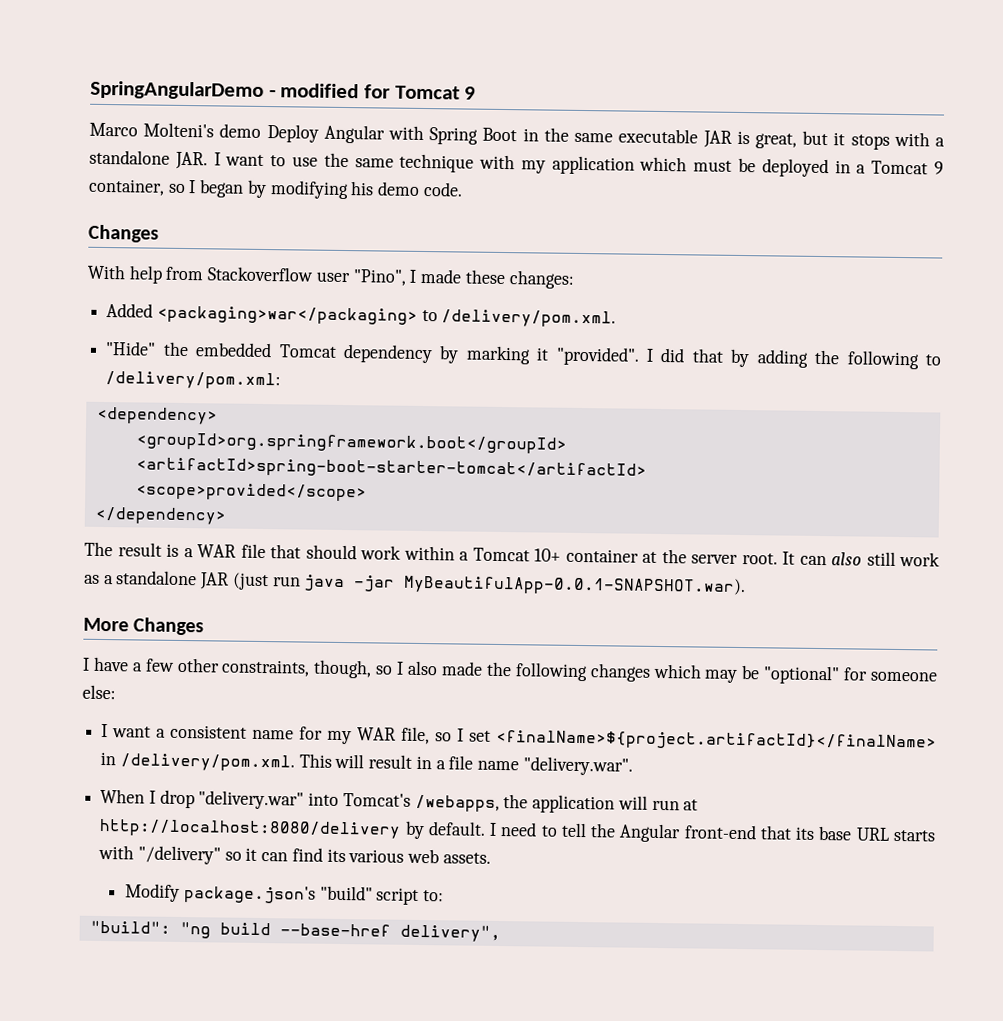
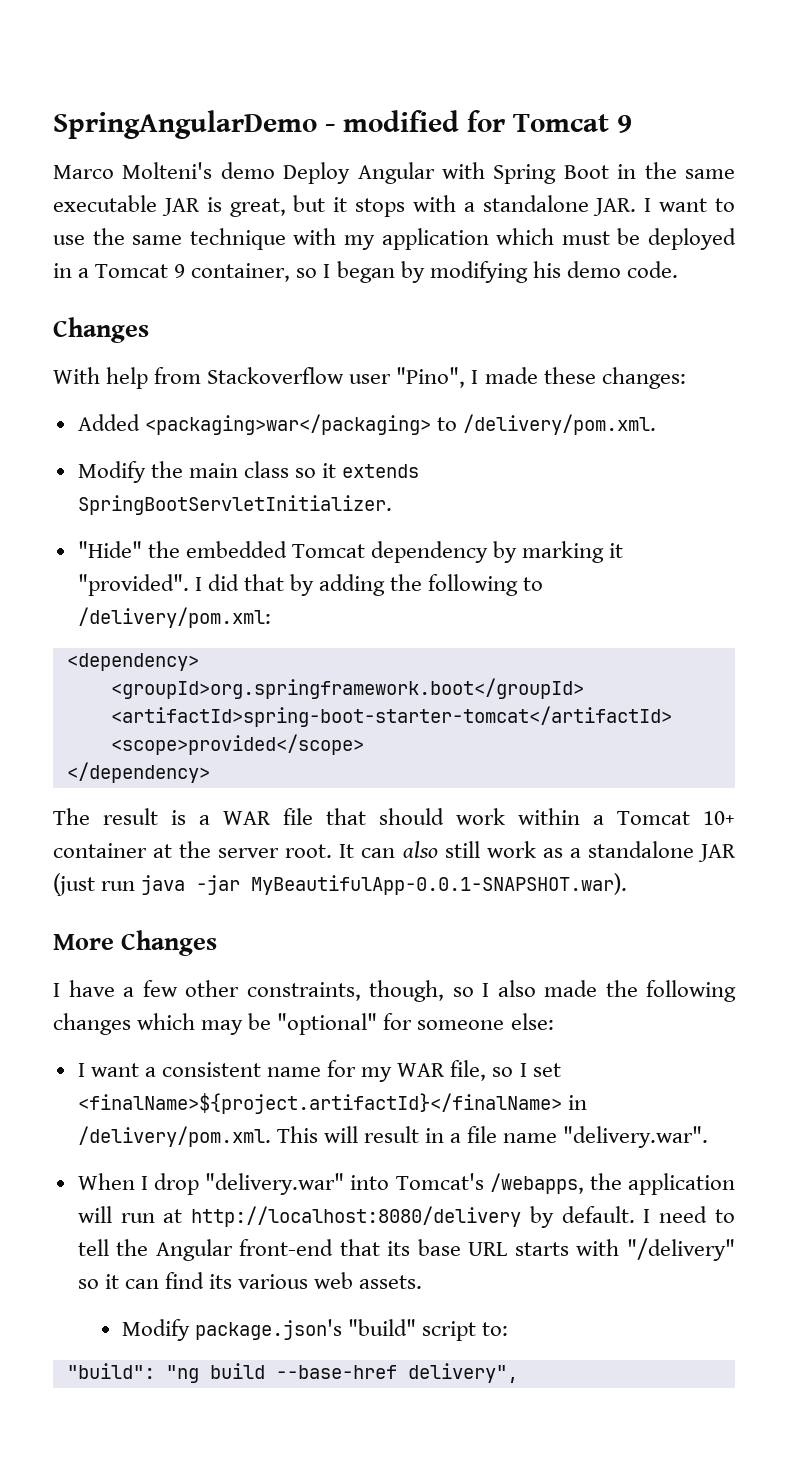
+ Modify the main class so it extends SpringBootServletInitializer.

